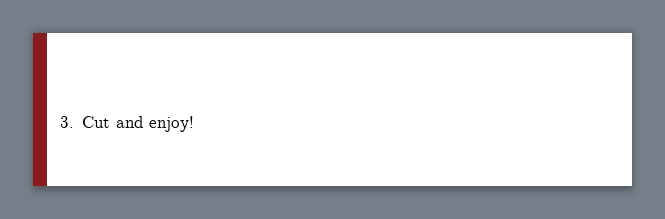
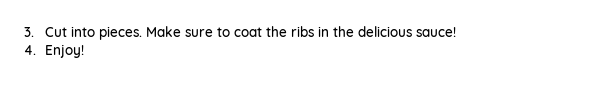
- 3. Cut and enjoy!
+ 3. Cut into pieces. Make sure to coat the ribs in the delicious sauce!
+ 4. Enjoy!

